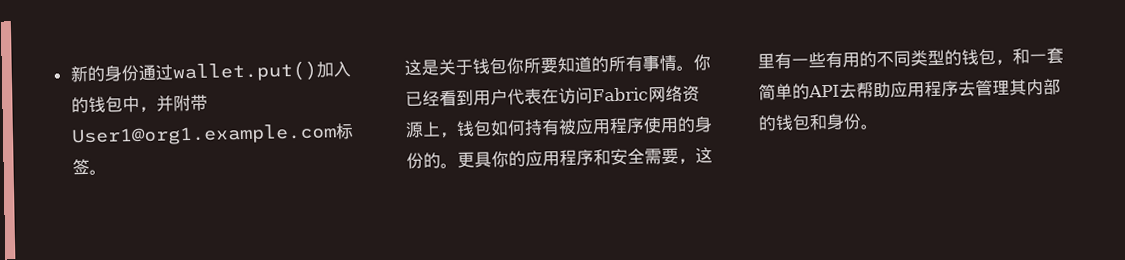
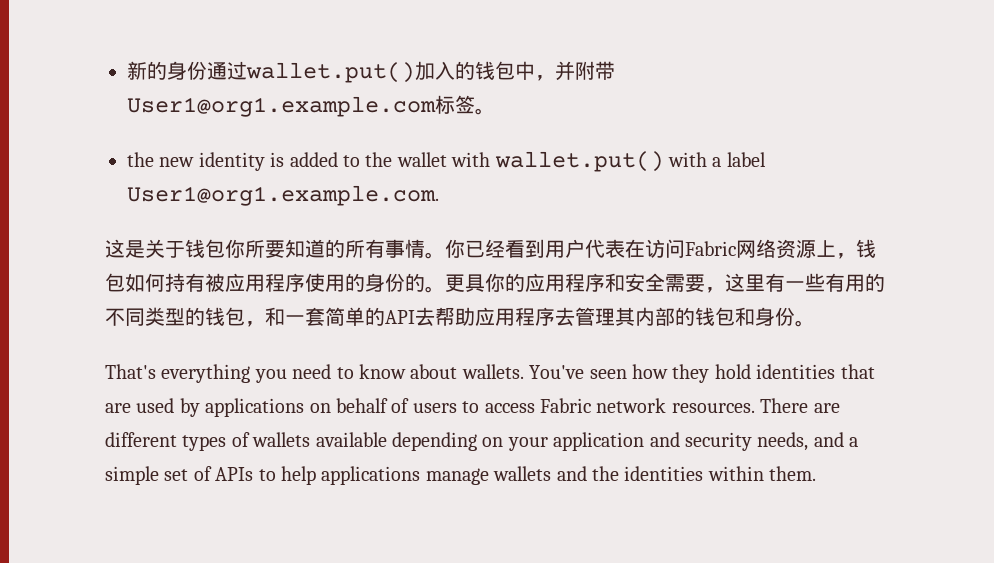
+ the new identity is added to the wallet with wallet.put() with a label User1@org1.example.com.
+ That's everything you need to know about wallets. You've seen how they hold identities that are used by applications on behalf of users to access Fabric network resources. There are different types of wallets available depending on your application and security needs, and a simple set of APIs to help applications manage wallets and the identities within them.

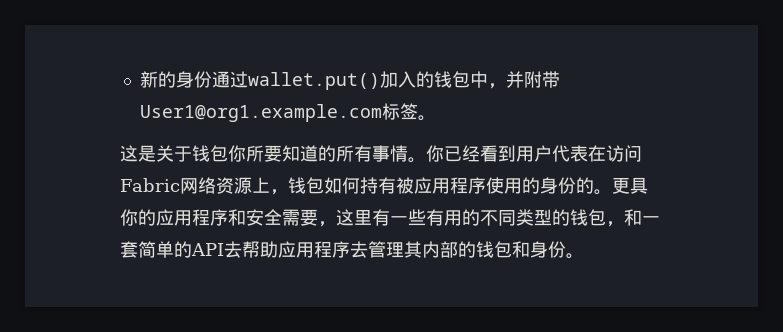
- the new identity is added to the wallet with wallet.put() with a label User1@org1.example.com.
- That's everything you need to know about wallets. You've seen how they hold identities that are used by applications on behalf of users to access Fabric network resources. There are different types of wallets available depending on your application and security needs, and a simple set of APIs to help applications manage wallets and the identities within them.

